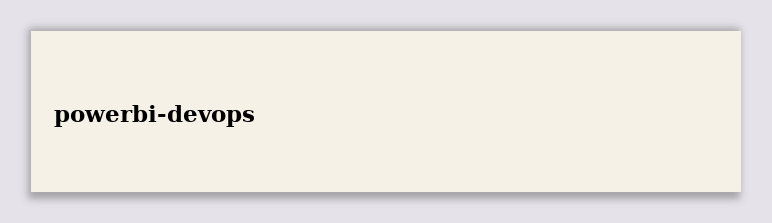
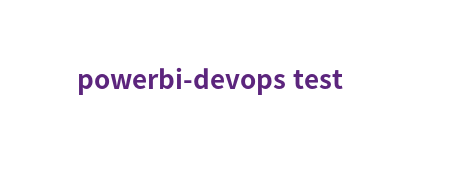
- powerbi-devops
+ powerbi-devops test

